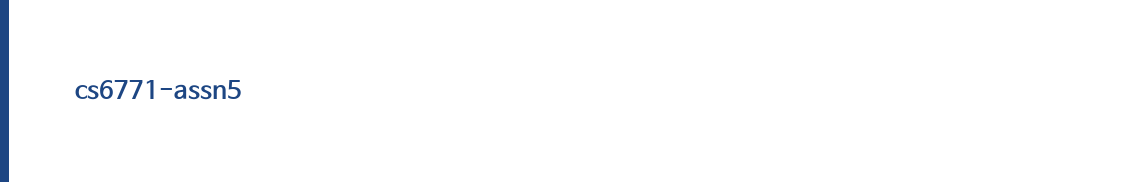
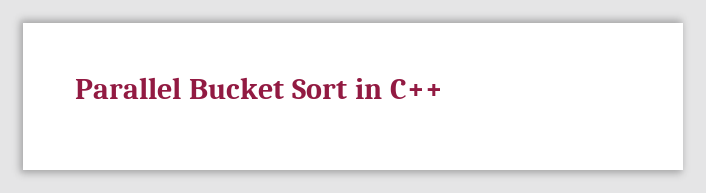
- cs6771-assn5
+ Parallel Bucket Sort in C++

